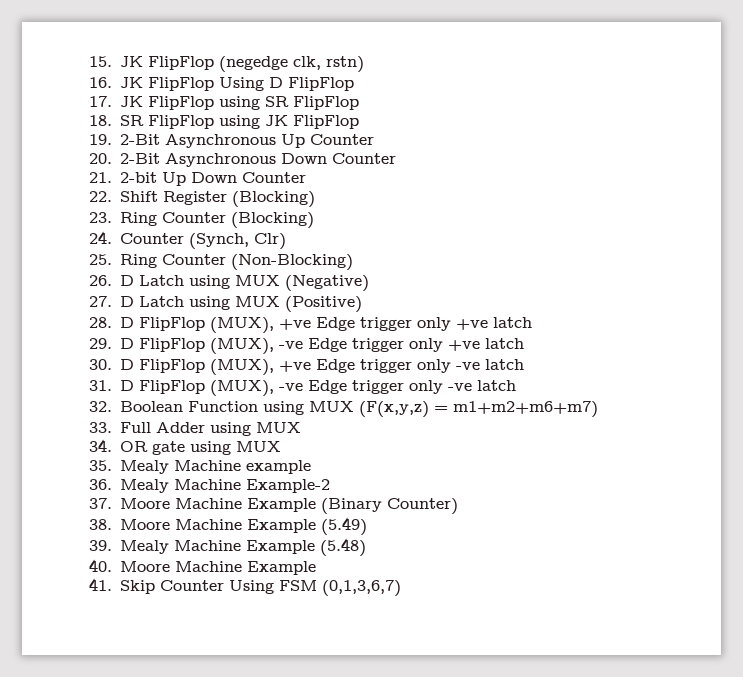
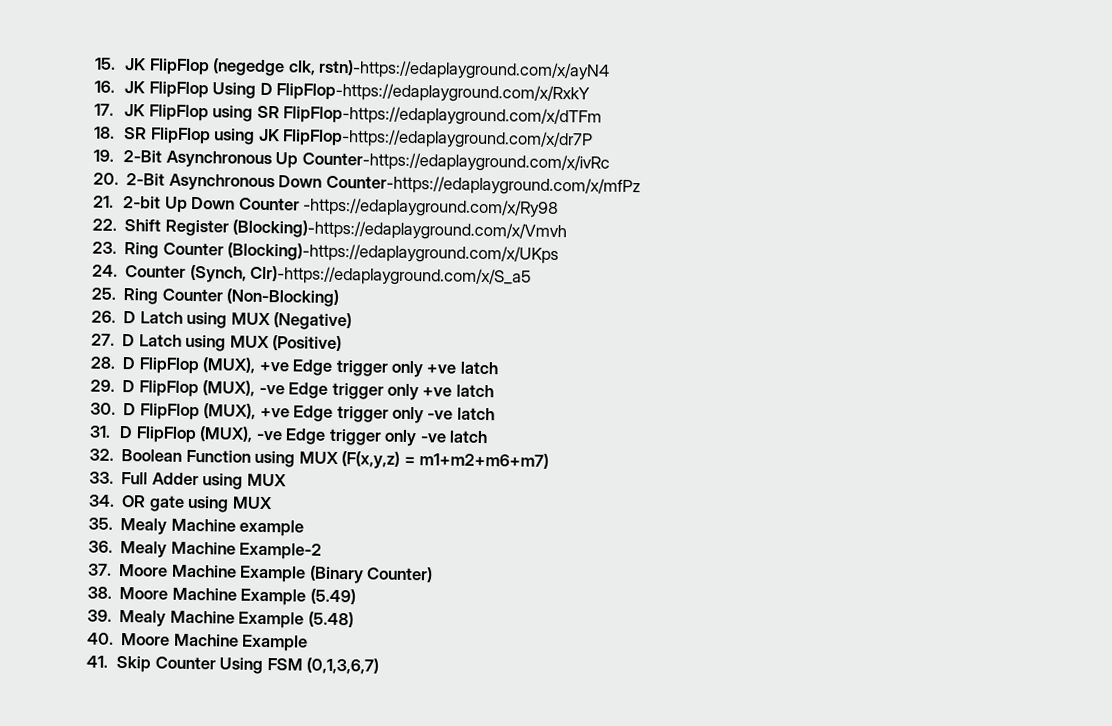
- 15. JK FlipFlop (negedge clk, rstn)
+ 15. JK FlipFlop (negedge clk, rstn)-https://edaplayground.com/x/ayN4
- 16. JK FlipFlop Using D FlipFlop
+ 16. JK FlipFlop Using D FlipFlop-https://edaplayground.com/x/RxkY
- 17. JK FlipFlop using SR FlipFlop
+ 17. JK FlipFlop using SR FlipFlop-https://edaplayground.com/x/dTFm
- 18. SR FlipFlop using JK FlipFlop
+ 18. SR FlipFlop using JK FlipFlop-https://edaplayground.com/x/dr7P
- 19. 2-Bit Asynchronous Up Counter
+ 19. 2-Bit Asynchronous Up Counter-https://edaplayground.com/x/ivRc
- 20. 2-Bit Asynchronous Down Counter
+ 20. 2-Bit Asynchronous Down Counter-https://edaplayground.com/x/mfPz
- 21. 2-bit Up Down Counter
+ 21. 2-bit Up Down Counter -https://edaplayground.com/x/Ry98
- 22. Shift Register (Blocking)
+ 22. Shift Register (Blocking)-https://edaplayground.com/x/Vmvh
- 23. Ring Counter (Blocking)
+ 23. Ring Counter (Blocking)-https://edaplayground.com/x/UKps
- 24. Counter (Synch, Clr)
+ 24. Counter (Synch, Clr)-https://edaplayground.com/x/S_a5

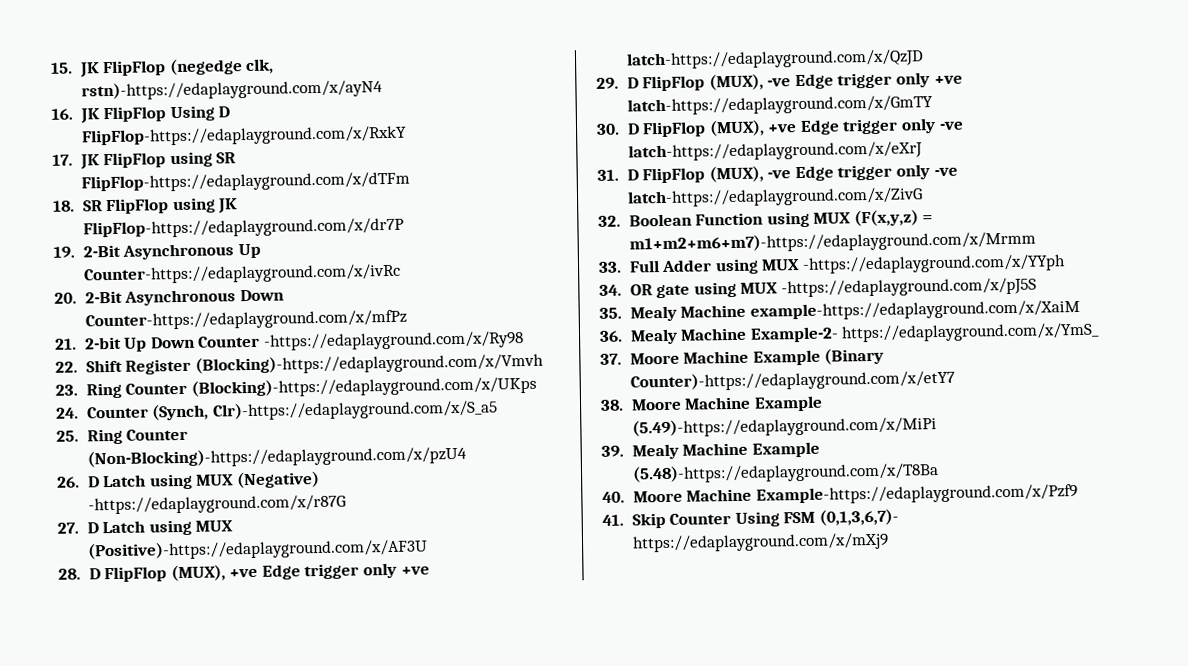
- 25. Ring Counter (Non-Blocking)
+ 25. Ring Counter (Non-Blocking)-https://edaplayground.com/x/pzU4
- 26. D Latch using MUX (Negative)
+ 26. D Latch using MUX (Negative) -https://edaplayground.com/x/r87G
- 27. D Latch using MUX (Positive)
+ 27. D Latch using MUX (Positive)-https://edaplayground.com/x/AF3U
- 28. D FlipFlop (MUX), +ve Edge trigger only +ve latch
+ 28. D FlipFlop (MUX), +ve Edge trigger only +ve latch-https://edaplayground.com/x/QzJD
- 29. D FlipFlop (MUX), -ve Edge trigger only +ve latch
+ 29. D FlipFlop (MUX), -ve Edge trigger only +ve latch-https://edaplayground.com/x/GmTY
- 30. D FlipFlop (MUX), +ve Edge trigger only -ve latch
+ 30. D FlipFlop (MUX), +ve Edge trigger only -ve latch-https://edaplayground.com/x/eXrJ
- 31. D FlipFlop (MUX), -ve Edge trigger only -ve latch
+ 31. D FlipFlop (MUX), -ve Edge trigger only -ve latch-https://edaplayground.com/x/ZivG
- 32. Boolean Function using MUX (F(x,y,z) = m1+m2+m6+m7)
+ 32. Boolean Function using MUX (F(x,y,z) = m1+m2+m6+m7)-https://edaplayground.com/x/Mrmm
- 33. Full Adder using MUX
+ 33. Full Adder using MUX -https://edaplayground.com/x/YYph
- 34. OR gate using MUX
+ 34. OR gate using MUX -https://edaplayground.com/x/pJ5S
- 35. Mealy Machine example
+ 35. Mealy Machine example-https://edaplayground.com/x/XaiM
- 36. Mealy Machine Example-2
+ 36. Mealy Machine Example-2- https://edaplayground.com/x/YmS_
- 37. Moore Machine Example (Binary Counter)
+ 37. Moore Machine Example (Binary Counter)-https://edaplayground.com/x/etY7
- 38. Moore Machine Example (5.49)
+ 38. Moore Machine Example (5.49)-https://edaplayground.com/x/MiPi
- 39. Mealy Machine Example (5.48)
+ 39. Mealy Machine Example (5.48)-https://edaplayground.com/x/T8Ba
- 40. Moore Machine Example
+ 40. Moore Machine Example-https://edaplayground.com/x/Pzf9
- 41. Skip Counter Using FSM (0,1,3,6,7)
+ 41. Skip Counter Using FSM (0,1,3,6,7)- https://edaplayground.com/x/mXj9

